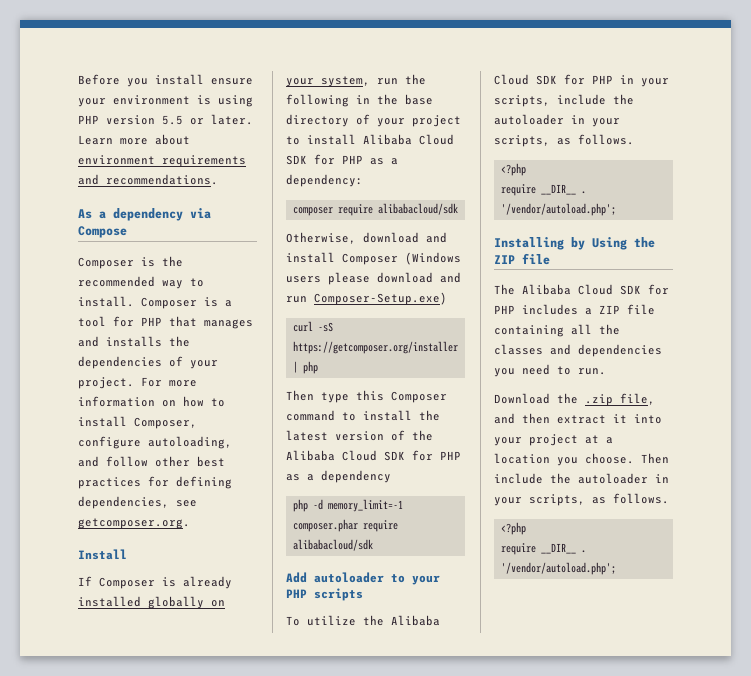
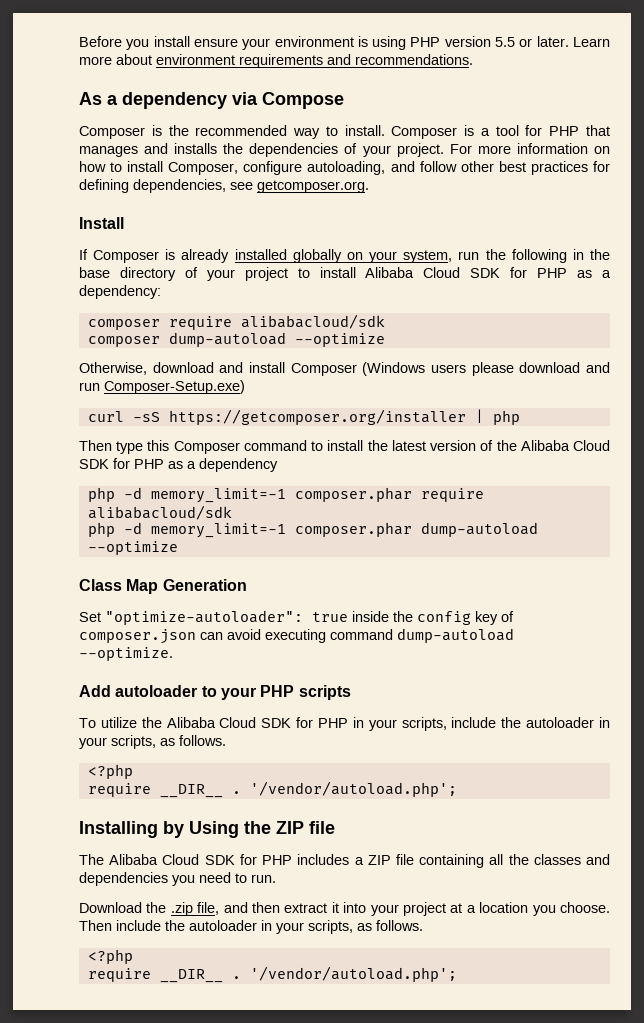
+ composer dump-autoload --optimize
+ php -d memory_limit=-1 composer.phar dump-autoload --optimize
+ Class Map Generation
+ Set "optimize-autoloader": true inside the config key of composer.json can avoid executing command dump-autoload --optimize.

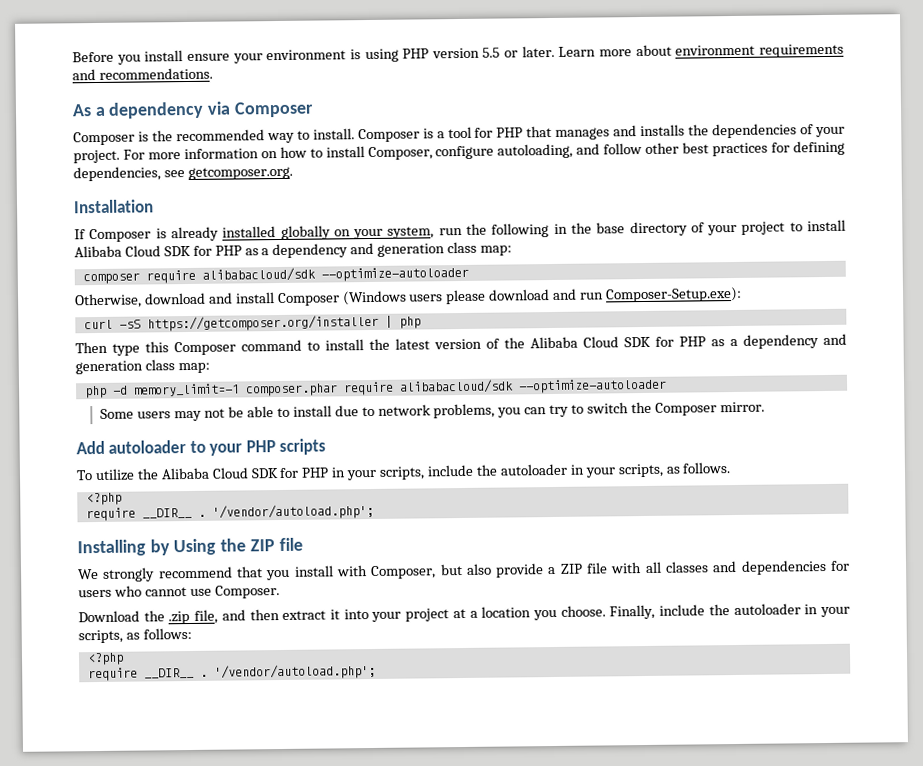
- As a dependency via Compose
+ As a dependency via Composer
- Install
+ Installation
- If Composer is already installed globally on your system, run the following in the base directory of your project to install Alibaba Cloud SDK for PHP as a dependency:
+ If Composer is already installed globally on your system, run the following in the base directory of your project to install Alibaba Cloud SDK for PHP as a dependency and generation class map:
- composer require alibabacloud/sdk
- composer dump-autoload --optimize
+ composer require alibabacloud/sdk --optimize-autoloader
- Otherwise, download and install Composer (Windows users please download and run Composer-Setup.exe)
+ Otherwise, download and install Composer (Windows users please download and run Composer-Setup.exe):
- Then type this Composer command to install the latest version of the Alibaba Cloud SDK for PHP as a dependency
+ Then type this Composer command to install the latest version of the Alibaba Cloud SDK for PHP as a dependency and generation class map:
- php -d memory_limit=-1 composer.phar require alibabacloud/sdk
- php -d memory_limit=-1 composer.phar dump-autoload --optimize
- Class Map Generation
- Set "optimize-autoloader": true inside the config key of composer.json can avoid executing command dump-autoload --optimize.
+ php -d memory_limit=-1 composer.phar require alibabacloud/sdk --optimize-autoloader
+ Some users may not be able to install due to network problems, you can try to switch the Composer mirror.
- The Alibaba Cloud SDK for PHP includes a ZIP file containing all the classes and dependencies you need to run.
+ We strongly recommend that you install with Composer, but also provide a ZIP file with all classes and dependencies for users who cannot use Composer.
- Then include the autoloader in your scripts, as follows.
+ Finally, include the autoloader in your scripts, as follows:

